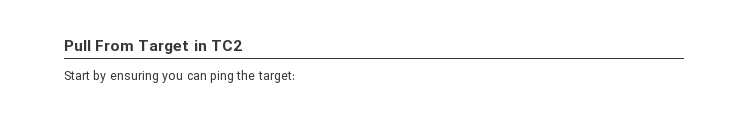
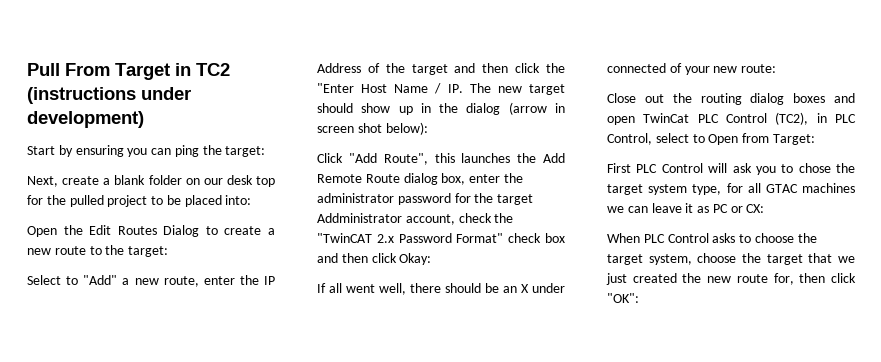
- Pull From Target in TC2
+ Pull From Target in TC2 (instructions under development)
+ Next, create a blank folder on our desk top for the pulled project to be placed into:
+ Open the Edit Routes Dialog to create a new route to the target:
+ Select to "Add" a new route, enter the IP Address of the target and then click the "Enter Host Name / IP. The new target should show up in the dialog (arrow in screen shot below):
+ Click "Add Route", this launches the Add Remote Route dialog box, enter the administrator password for the target Addministrator account, check the "TwinCAT 2.x Password Format" check box and then click Okay:
+ If all went well, there should be an X under connected of your new route:
+ Close out the routing dialog boxes and open TwinCat PLC Control (TC2), in PLC Control, select to Open from Target:
+ First PLC Control will ask you to chose the target system type, for all GTAC machines we can leave it as PC or CX:
+ When PLC Control asks to choose the target system, choose the target that we just created the new route for, then click "OK":

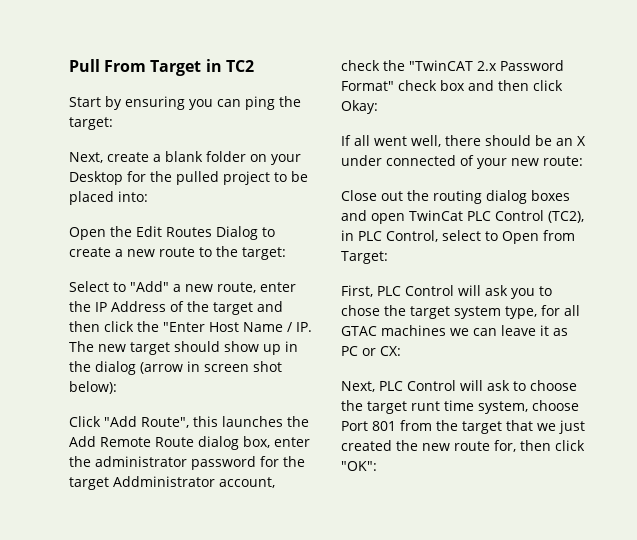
- Pull From Target in TC2 (instructions under development)
+ Pull From Target in TC2
- Next, create a blank folder on our desk top for the pulled project to be placed into:
+ Next, create a blank folder on your Desktop for the pulled project to be placed into:
- First PLC Control will ask you to chose the target system type, for all GTAC machines we can leave it as PC or CX:
+ First, PLC Control will ask you to chose the target system type, for all GTAC machines we can leave it as PC or CX:
- When PLC Control asks to choose the target system, choose the target that we just created the new route for, then click "OK":
+ Next, PLC Control will ask to choose the target runt time system, choose Port 801 from the target that we just created the new route for, then click "OK":

